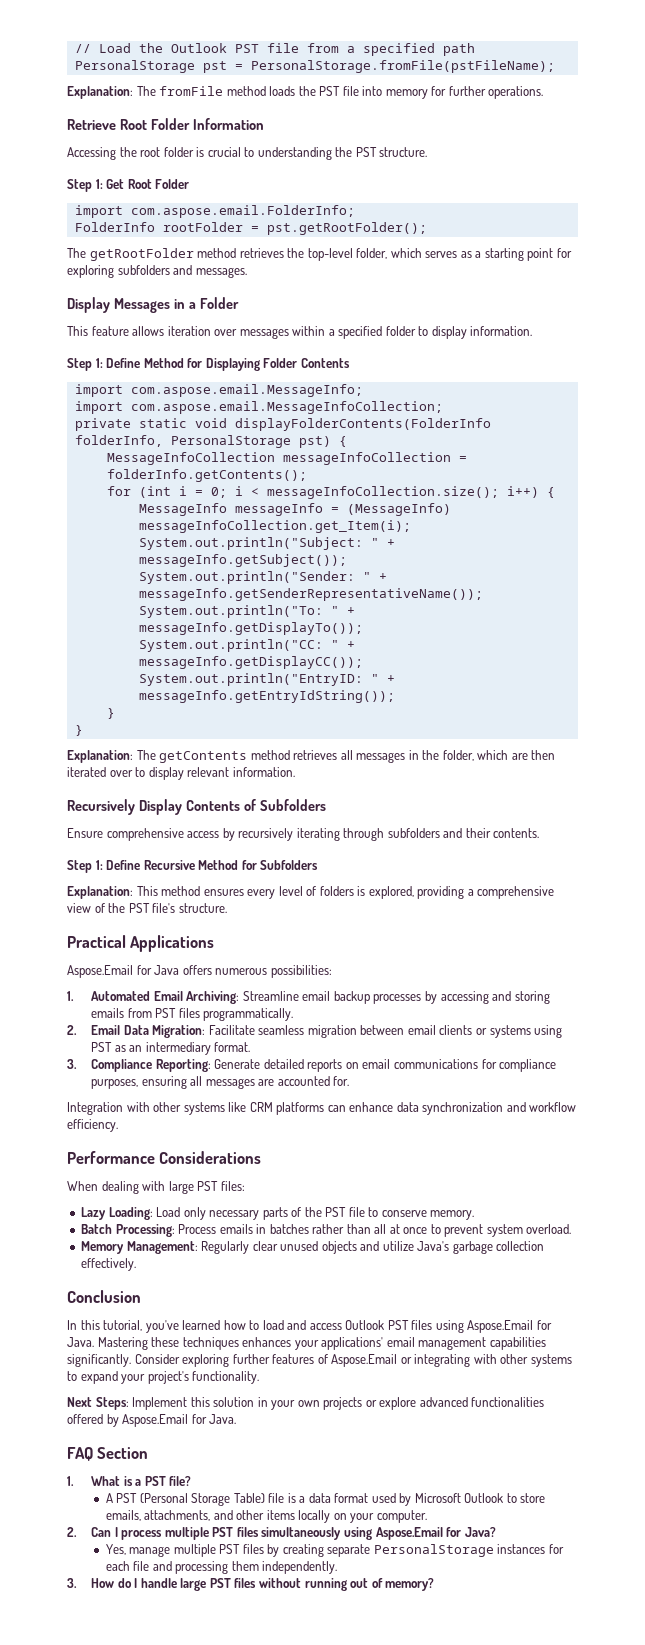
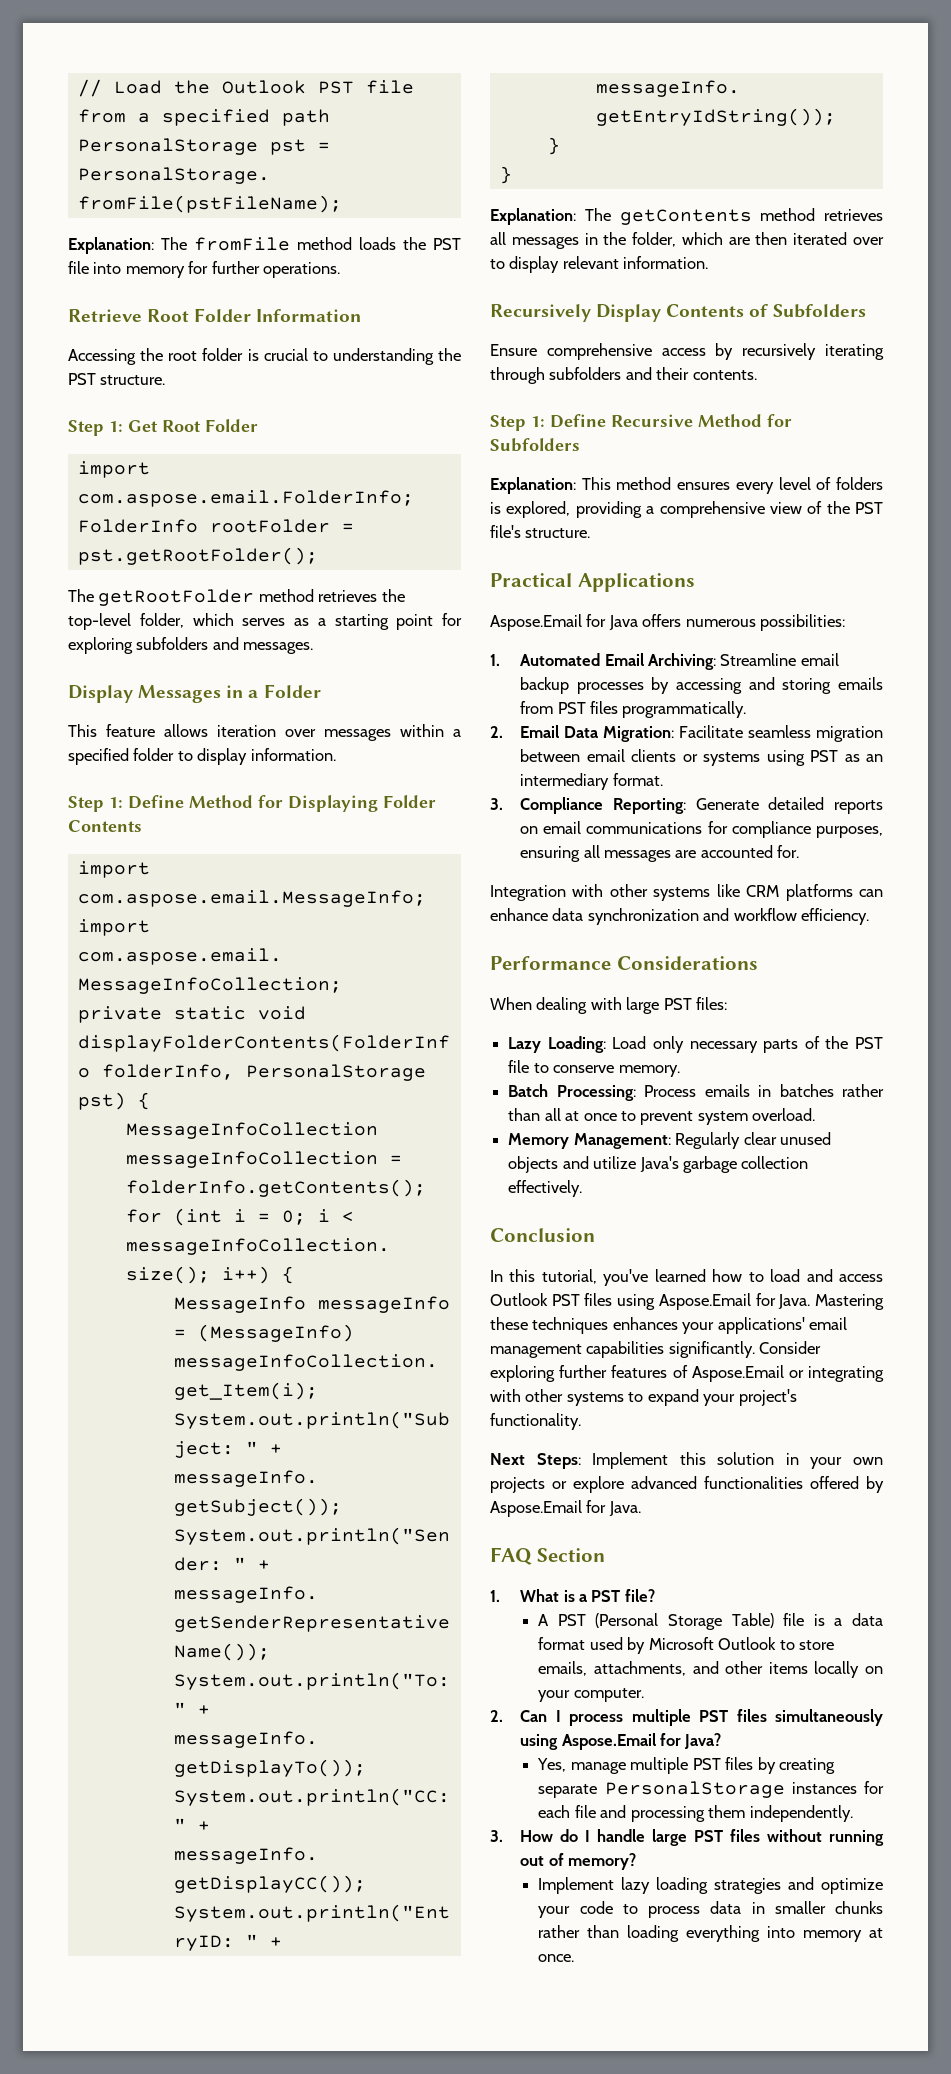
+ Implement lazy loading strategies and optimize your code to process data in smaller chunks rather than loading everything into memory at once.

